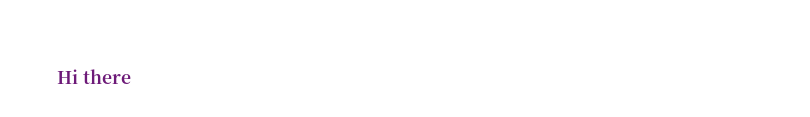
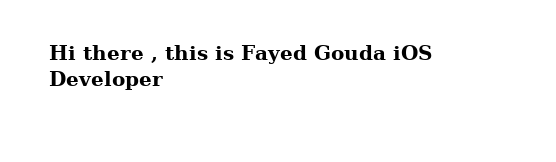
- Hi there
+ Hi there , this is Fayed Gouda iOS Developer

